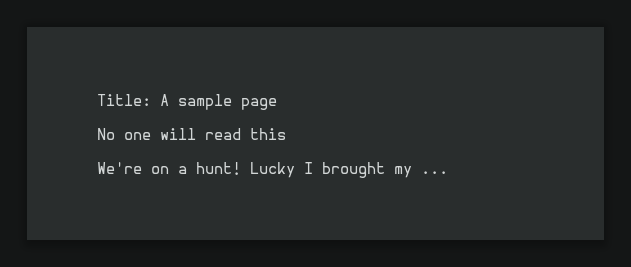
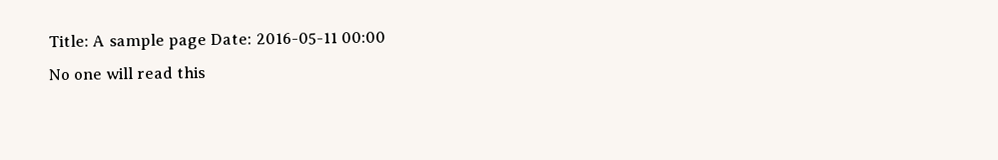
- Title: A sample page
+ Title: A sample page Date: 2016-05-11 00:00
- We're on a hunt! Lucky I brought my ...

